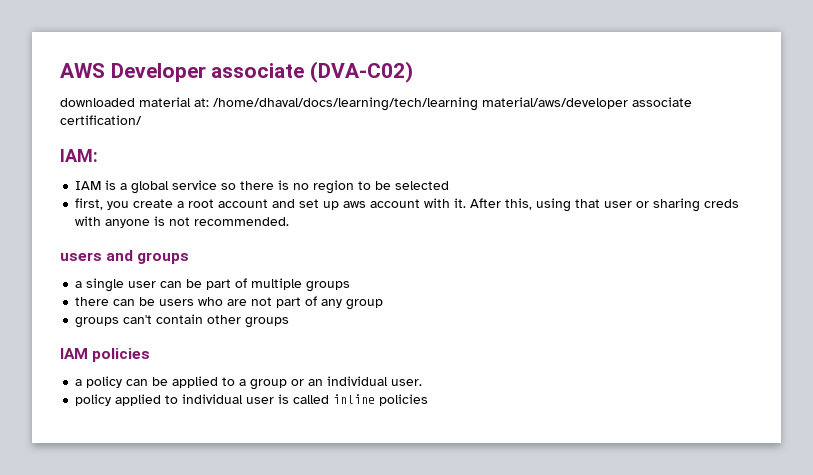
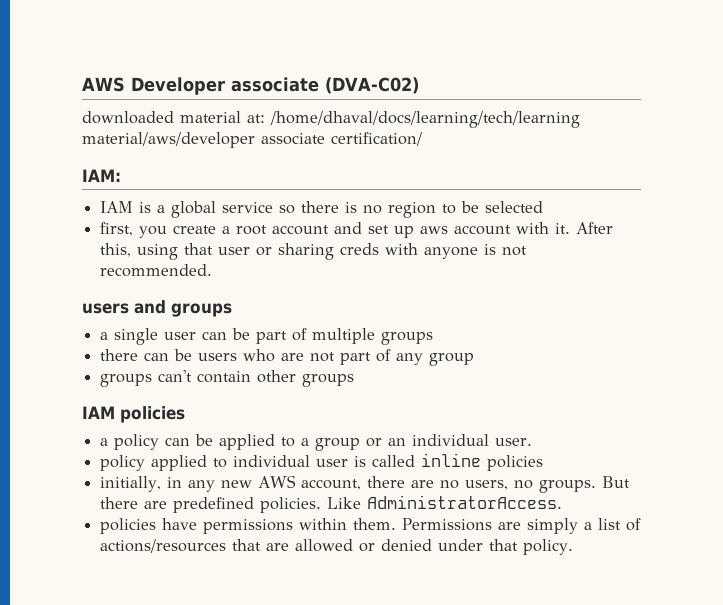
+ initially, in any new AWS account, there are no users, no groups. But there are predefined policies. Like AdministratorAccess.
+ policies have permissions within them. Permissions are simply a list of actions/resources that are allowed or denied under that policy.

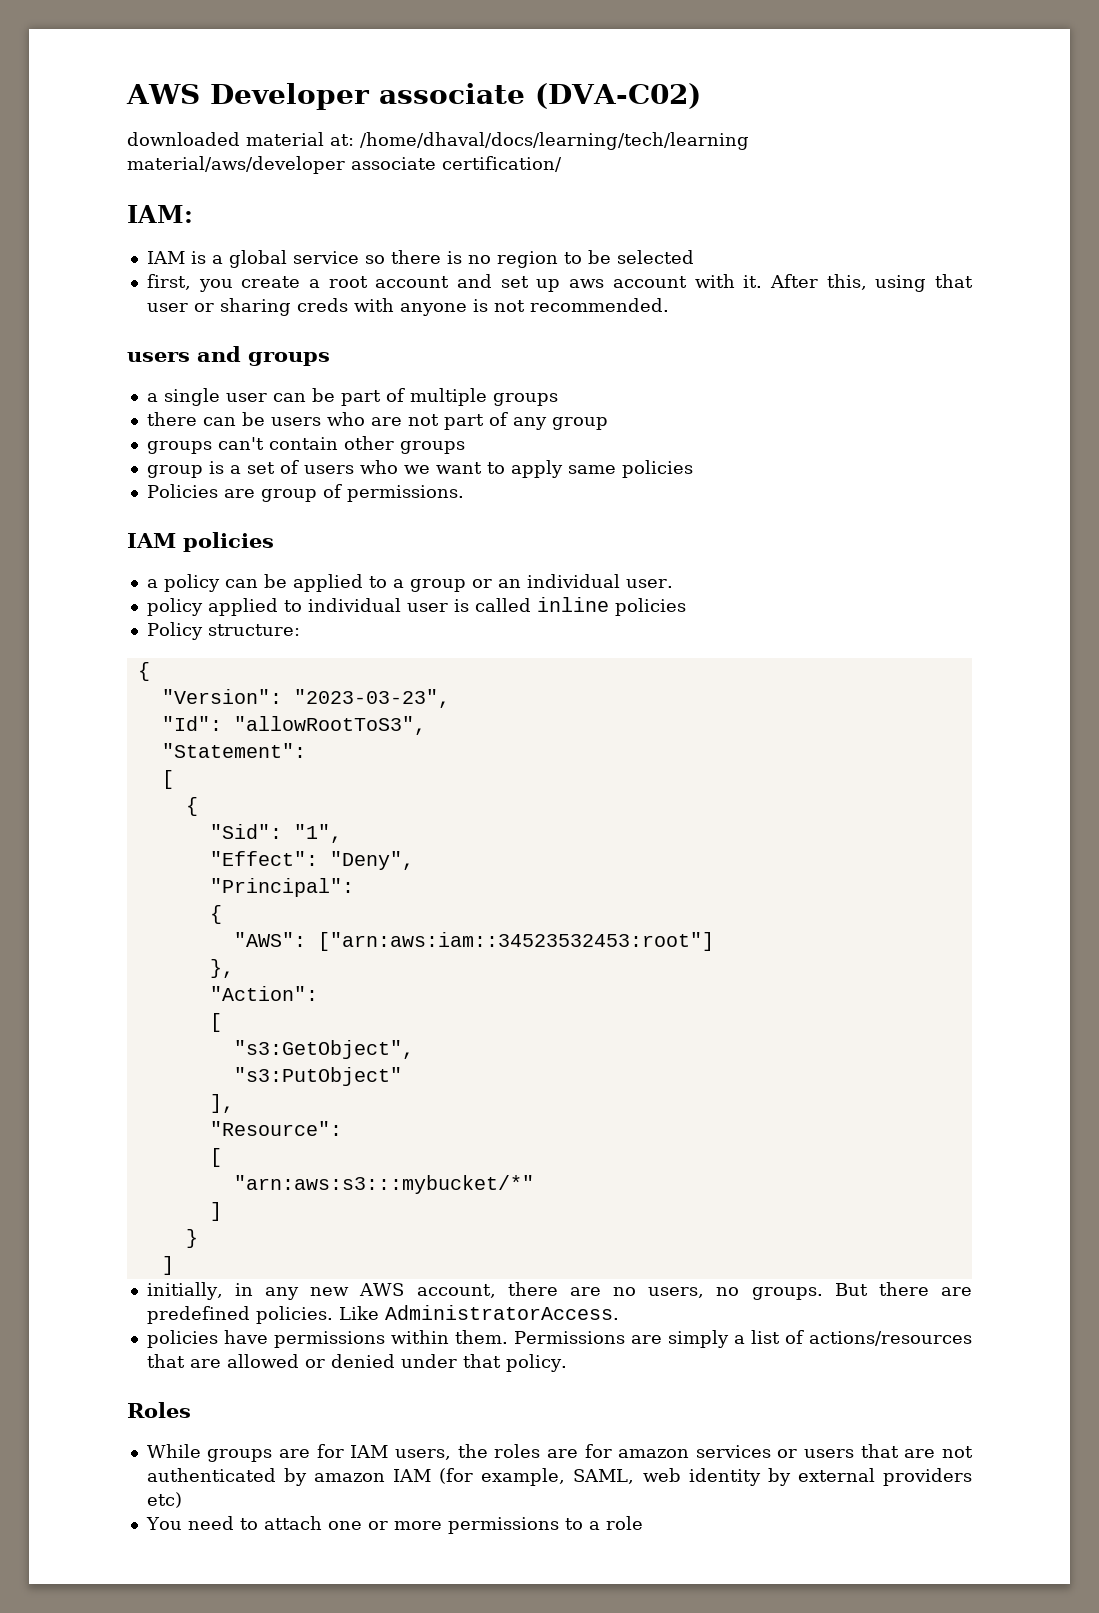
+ group is a set of users who we want to apply same policies
+ Policies are group of permissions.
+ Policy structure:
+ {
+ "Version": "2023-03-23",
+ "Id": "allowRootToS3",
+ "Statement":
+ [
+ {
+ "Sid": "1",
+ "Effect": "Deny",
+ "Principal":
+ {
+ "AWS": ["arn:aws:iam::34523532453:root"]
+ },
+ "Action":
+ [
+ "s3:GetObject",
+ "s3:PutObject"
+ ],
+ "Resource":
+ [
+ "arn:aws:s3:::mybucket/*"
+ ]
+ }
+ ]
+ Roles
+ While groups are for IAM users, the roles are for amazon services or users that are not authenticated by amazon IAM (for example, SAML, web identity by external providers etc)
+ You need to attach one or more permissions to a role

